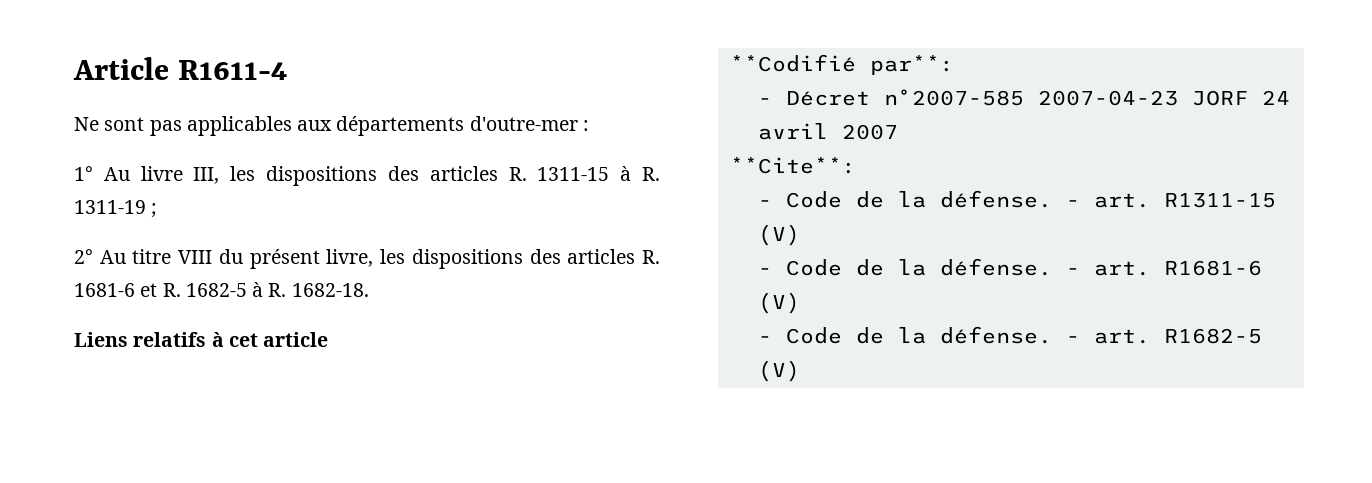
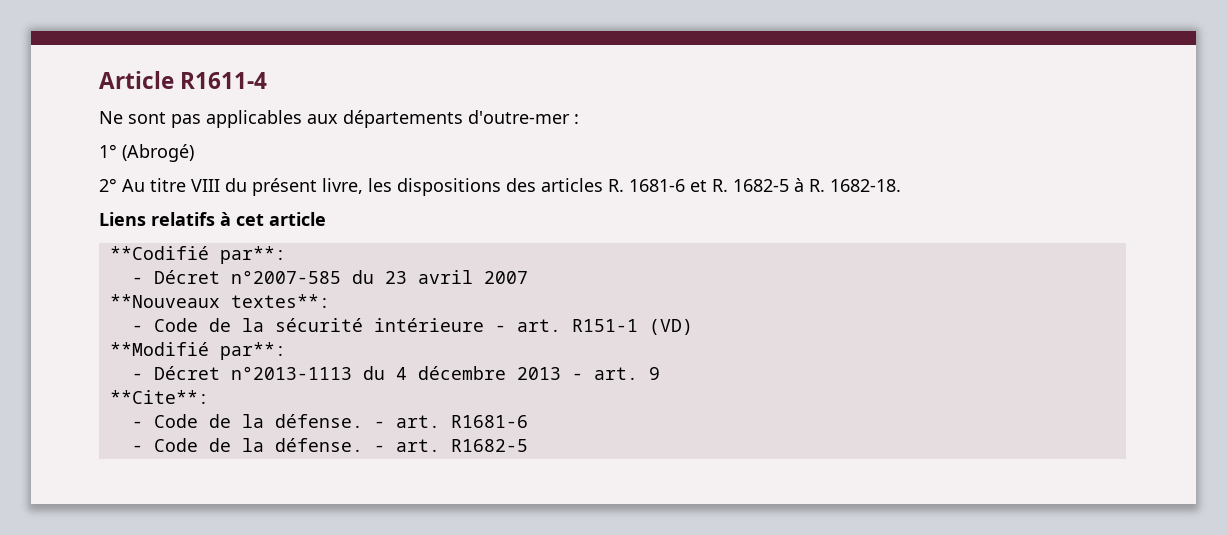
- 1° Au livre III, les dispositions des articles R. 1311-15 à R. 1311-19 ;
+ 1° (Abrogé)
- - Décret n°2007-585 2007-04-23 JORF 24 avril 2007
+ - Décret n°2007-585 du 23 avril 2007
+ **Nouveaux textes**:
+ - Code de la sécurité intérieure - art. R151-1 (VD)
+ **Modifié par**:
+ - Décret n°2013-1113 du 4 décembre 2013 - art. 9
  **Cite**:
- - Code de la défense. - art. R1311-15 (V)
- - art. R1681-6 (V)
+ - art. R1681-6
- - art. R1682-5 (V)
+ - art. R1682-5

